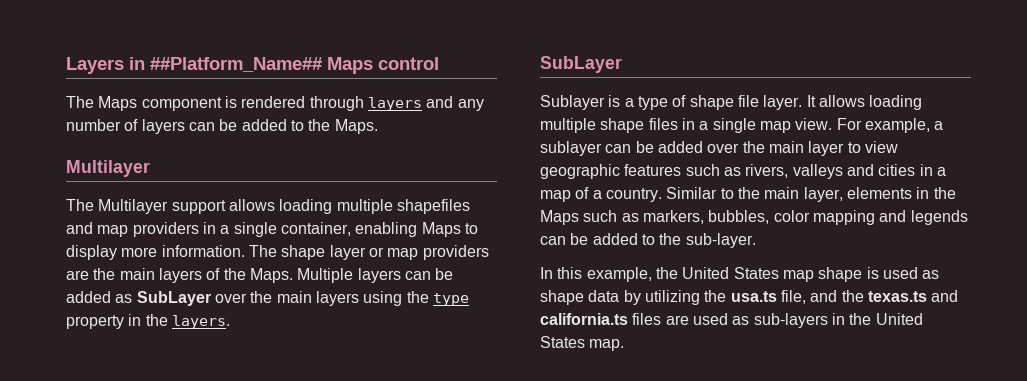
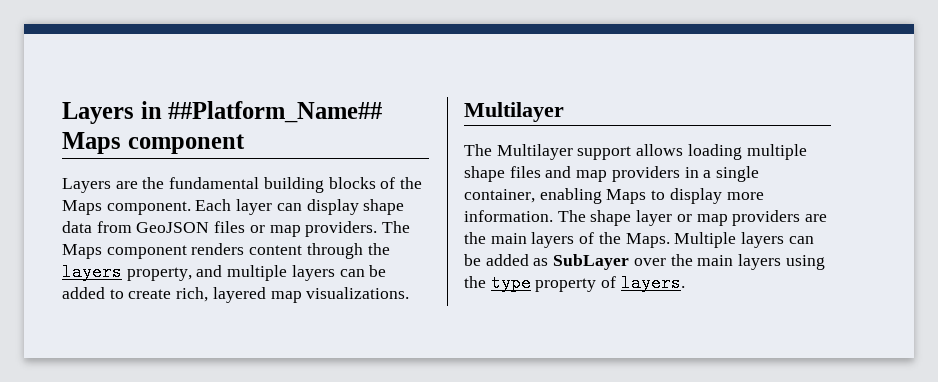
- Layers in ##Platform_Name## Maps control
- The Maps component is rendered through layers and any number of layers can be added to the Maps.
+ Layers in ##Platform_Name## Maps component
+ Layers are the fundamental building blocks of the Maps component. Each layer can display shape data from GeoJSON files or map providers. The Maps component renders content through the layers property, and multiple layers can be added to create rich, layered map visualizations.
- The Multilayer support allows loading multiple shapefiles and map providers in a single container, enabling Maps to display more information.
+ The Multilayer support allows loading multiple shape files and map providers in a single container, enabling Maps to display more information.
- Multiple layers can be added as SubLayer over the main layers using the type property in the layers.
- SubLayer
- Sublayer is a type of shape file layer. It allows loading multiple shape files in a single map view. For example, a sublayer can be added over the main layer to view geographic features such as rivers, valleys and cities in a map of a country. Similar to the main layer, elements in the Maps such as markers, bubbles, color mapping and legends can be added to the sub-layer.
- In this example, the United States map shape is used as shape data by utilizing the usa.ts file, and the texas.ts and california.ts files are used as sub-layers in the United States map.
+ Multiple layers can be added as SubLayer over the main layers using the type property of layers.

